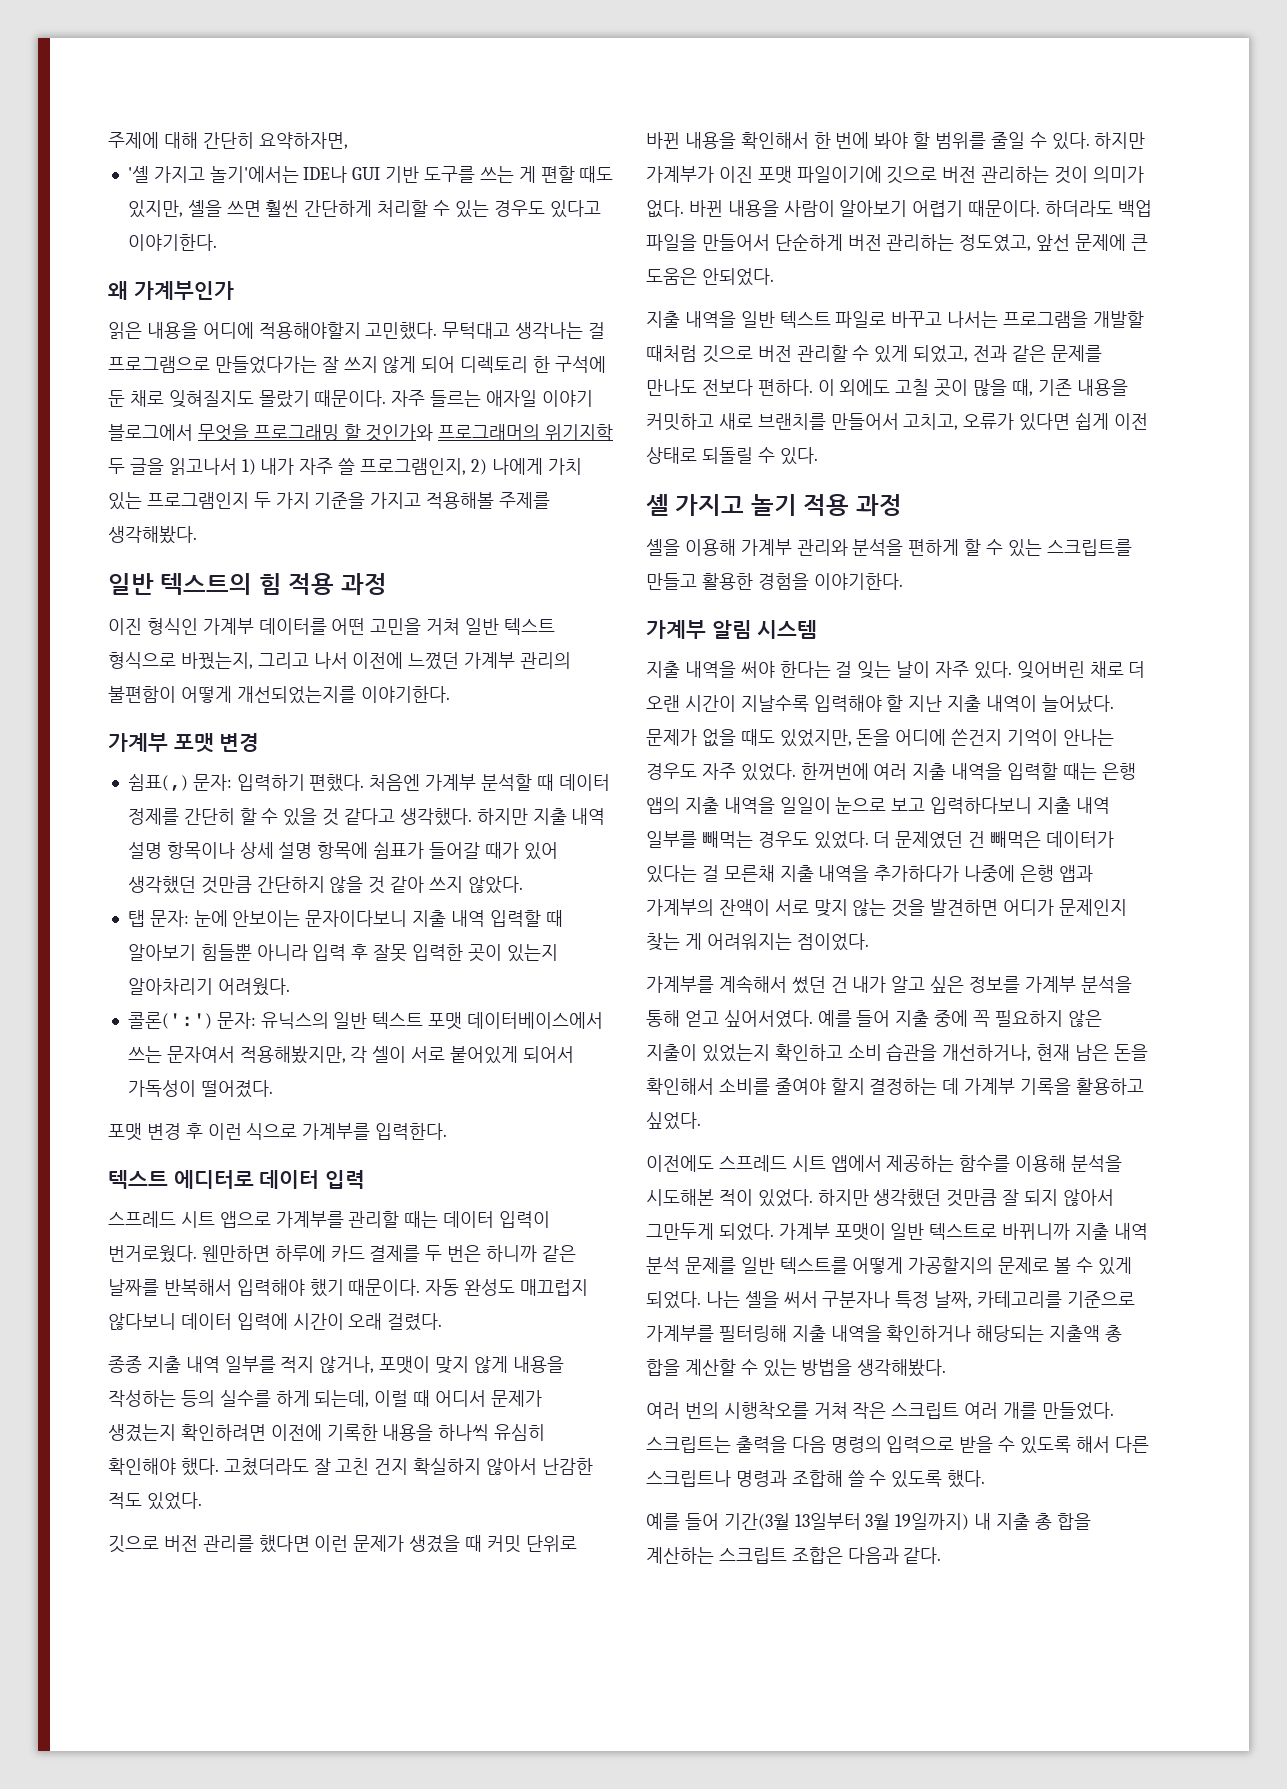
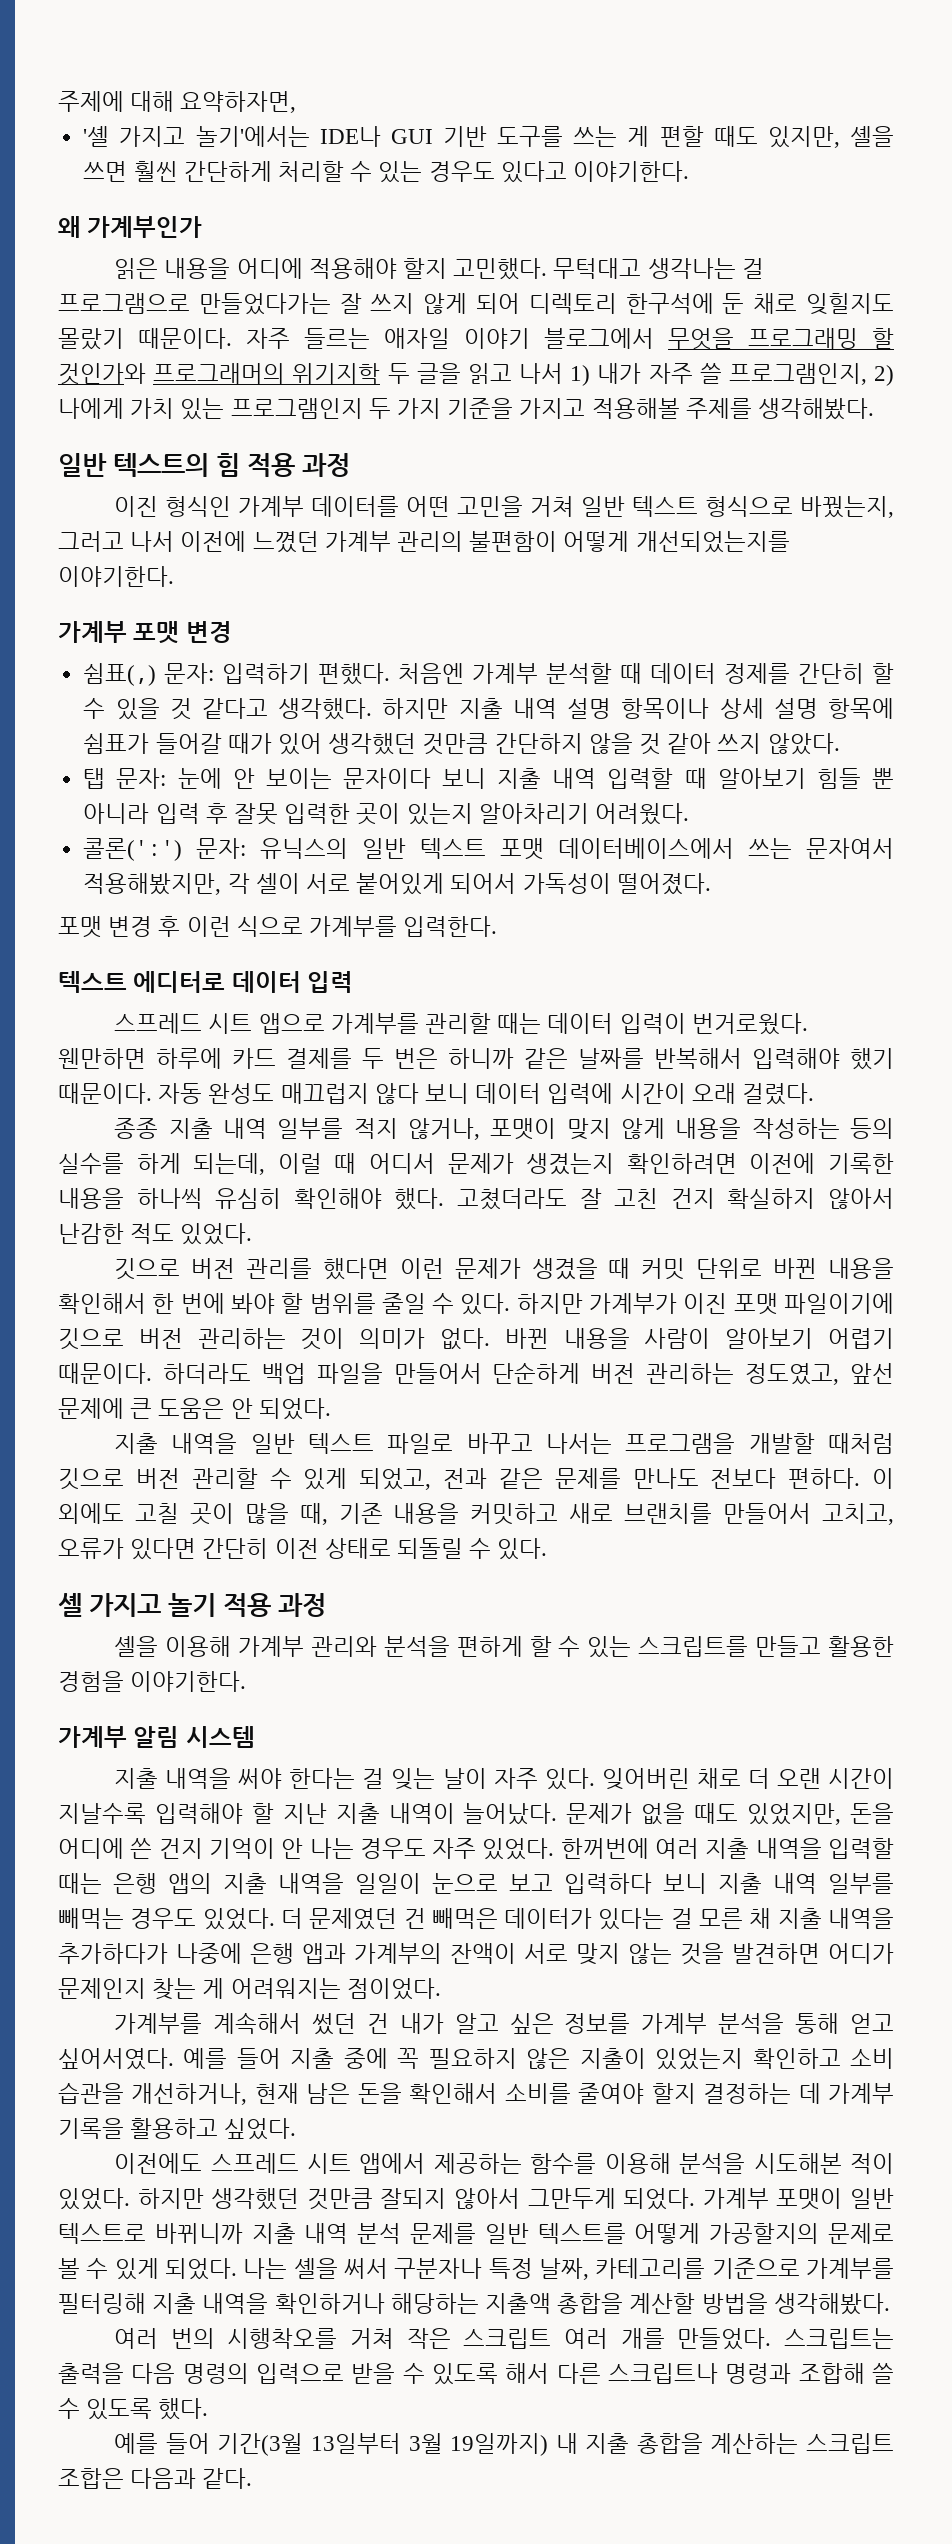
- 주제에 대해 간단히 요약하자면,
+ 주제에 대해 요약하자면,
- 읽은 내용을 어디에 적용해야할지 고민했다.
+ 읽은 내용을 어디에 적용해야 할지 고민했다.
- 무턱대고 생각나는 걸 프로그램으로 만들었다가는 잘 쓰지 않게 되어 디렉토리 한 구석에 둔 채로 잊혀질지도 몰랐기 때문이다.
+ 무턱대고 생각나는 걸 프로그램으로 만들었다가는 잘 쓰지 않게 되어 디렉토리 한구석에 둔 채로 잊힐지도 몰랐기 때문이다.
- 자주 들르는 애자일 이야기 블로그에서 무엇을 프로그래밍 할 것인가와 프로그래머의 위기지학 두 글을 읽고나서 1) 내가 자주 쓸 프로그램인지, 2) 나에게 가치 있는 프로그램인지 두 가지 기준을 가지고 적용해볼 주제를 생각해봤다.
+ 자주 들르는 애자일 이야기 블로그에서 무엇을 프로그래밍 할 것인가와 프로그래머의 위기지학 두 글을 읽고 나서 1) 내가 자주 쓸 프로그램인지, 2) 나에게 가치 있는 프로그램인지 두 가지 기준을 가지고 적용해볼 주제를 생각해봤다.
- 이진 형식인 가계부 데이터를 어떤 고민을 거쳐 일반 텍스트 형식으로 바꿨는지, 그리고 나서 이전에 느꼈던 가계부 관리의 불편함이 어떻게 개선되었는지를 이야기한다.
+ 이진 형식인 가계부 데이터를 어떤 고민을 거쳐 일반 텍스트 형식으로 바꿨는지, 그러고 나서 이전에 느꼈던 가계부 관리의 불편함이 어떻게 개선되었는지를 이야기한다.
- 탭 문자: 눈에 안보이는 문자이다보니 지출 내역 입력할 때 알아보기 힘들뿐 아니라 입력 후 잘못 입력한 곳이 있는지 알아차리기 어려웠다.
+ 탭 문자: 눈에 안 보이는 문자이다 보니 지출 내역 입력할 때 알아보기 힘들 뿐 아니라 입력 후 잘못 입력한 곳이 있는지 알아차리기 어려웠다.
- 자동 완성도 매끄럽지 않다보니 데이터 입력에 시간이 오래 걸렸다.
+ 자동 완성도 매끄럽지 않다 보니 데이터 입력에 시간이 오래 걸렸다.
- 하더라도 백업 파일을 만들어서 단순하게 버전 관리하는 정도였고, 앞선 문제에 큰 도움은 안되었다.
+ 하더라도 백업 파일을 만들어서 단순하게 버전 관리하는 정도였고, 앞선 문제에 큰 도움은 안 되었다.
- 이 외에도 고칠 곳이 많을 때, 기존 내용을 커밋하고 새로 브랜치를 만들어서 고치고, 오류가 있다면 쉽게 이전 상태로 되돌릴 수 있다.
+ 이 외에도 고칠 곳이 많을 때, 기존 내용을 커밋하고 새로 브랜치를 만들어서 고치고, 오류가 있다면 간단히 이전 상태로 되돌릴 수 있다.
- 문제가 없을 때도 있었지만, 돈을 어디에 쓴건지 기억이 안나는 경우도 자주 있었다.
+ 문제가 없을 때도 있었지만, 돈을 어디에 쓴 건지 기억이 안 나는 경우도 자주 있었다.
- 한꺼번에 여러 지출 내역을 입력할 때는 은행 앱의 지출 내역을 일일이 눈으로 보고 입력하다보니 지출 내역 일부를 빼먹는 경우도 있었다.
+ 한꺼번에 여러 지출 내역을 입력할 때는 은행 앱의 지출 내역을 일일이 눈으로 보고 입력하다 보니 지출 내역 일부를 빼먹는 경우도 있었다.
- 더 문제였던 건 빼먹은 데이터가 있다는 걸 모른채 지출 내역을 추가하다가 나중에 은행 앱과 가계부의 잔액이 서로 맞지 않는 것을 발견하면 어디가 문제인지 찾는 게 어려워지는 점이었다.
+ 더 문제였던 건 빼먹은 데이터가 있다는 걸 모른 채 지출 내역을 추가하다가 나중에 은행 앱과 가계부의 잔액이 서로 맞지 않는 것을 발견하면 어디가 문제인지 찾는 게 어려워지는 점이었다.
- 하지만 생각했던 것만큼 잘 되지 않아서 그만두게 되었다.
+ 하지만 생각했던 것만큼 잘되지 않아서 그만두게 되었다.
- 나는 셸을 써서 구분자나 특정 날짜, 카테고리를 기준으로 가계부를 필터링해 지출 내역을 확인하거나 해당되는 지출액 총 합을 계산할 수 있는 방법을 생각해봤다.
+ 나는 셸을 써서 구분자나 특정 날짜, 카테고리를 기준으로 가계부를 필터링해 지출 내역을 확인하거나 해당하는 지출액 총합을 계산할 방법을 생각해봤다.
- 예를 들어 기간(3월 13일부터 3월 19일까지) 내 지출 총 합을 계산하는 스크립트 조합은 다음과 같다.
+ 예를 들어 기간(3월 13일부터 3월 19일까지) 내 지출 총합을 계산하는 스크립트 조합은 다음과 같다.

